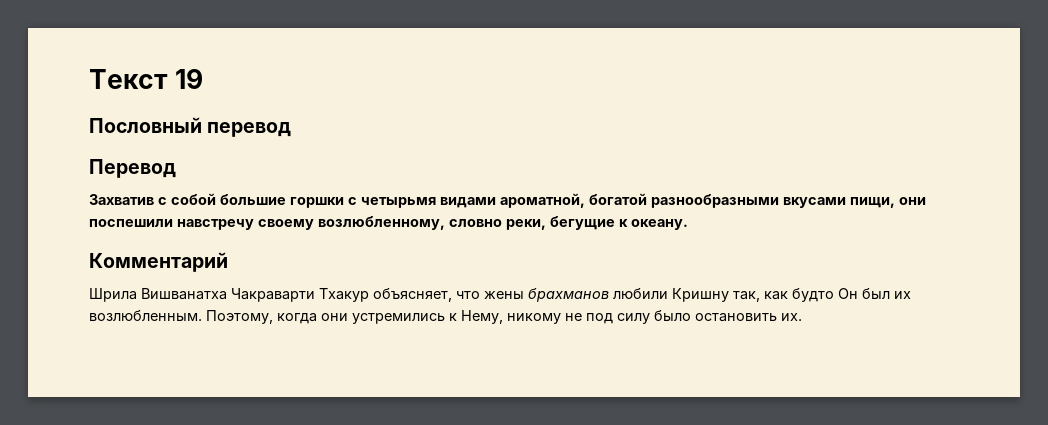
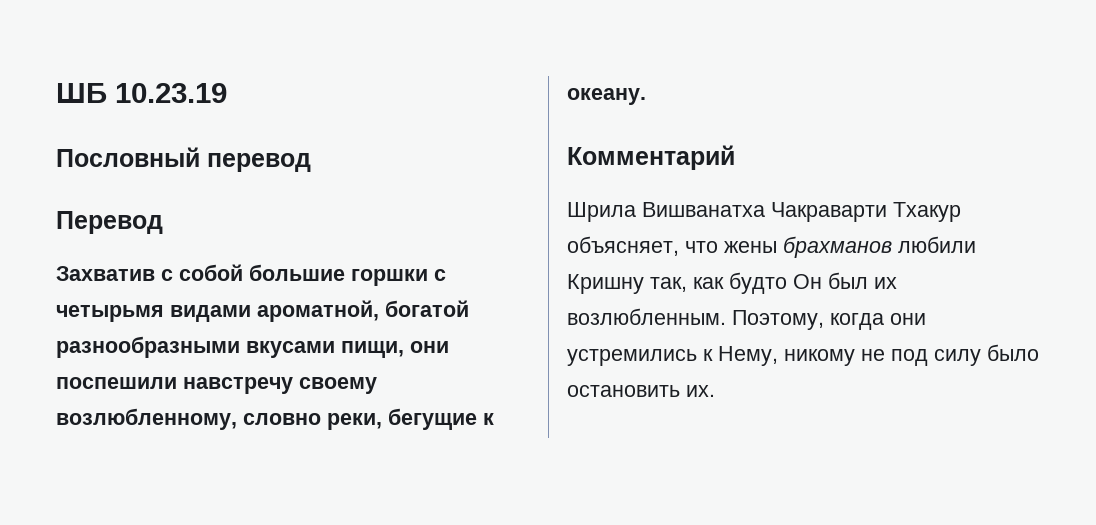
- Текст 19
+ ШБ 10.23.19

